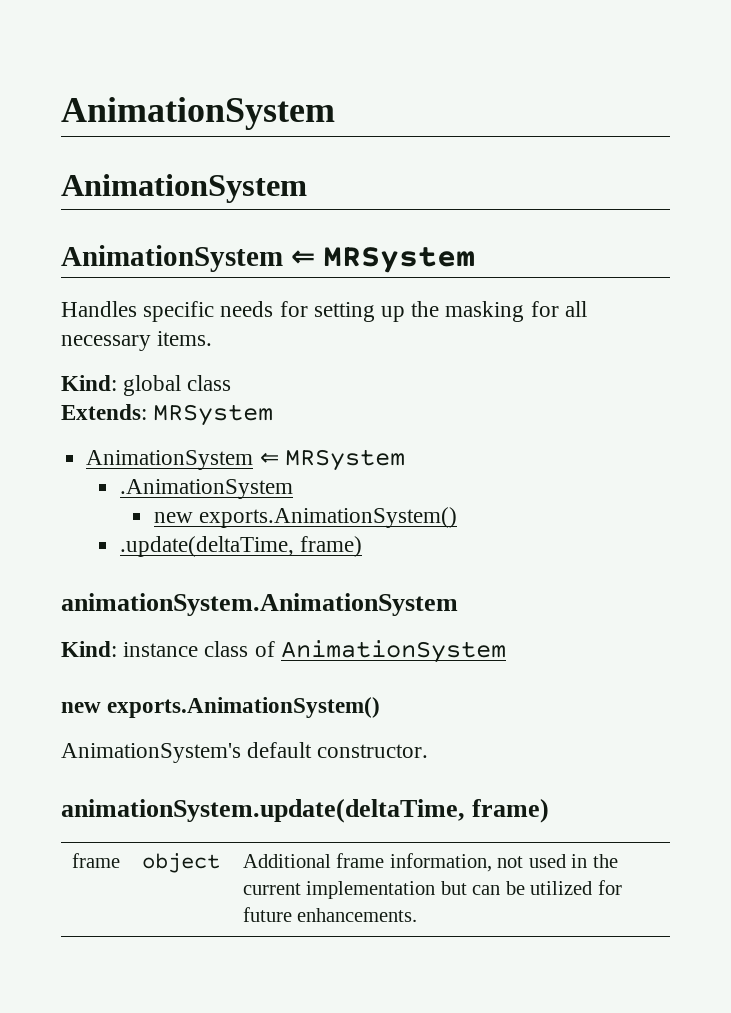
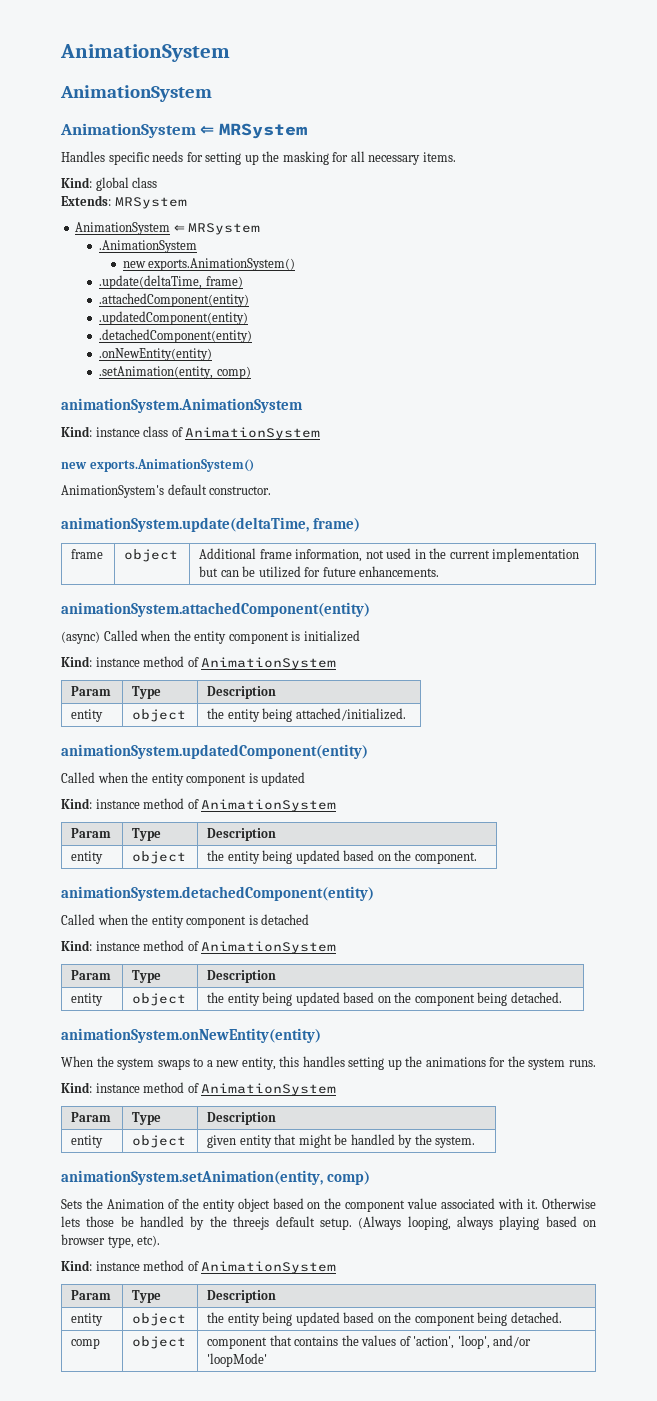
+ .attachedComponent(entity)
+ .updatedComponent(entity)
+ .detachedComponent(entity)
+ .onNewEntity(entity)
+ .setAnimation(entity, comp)
+ animationSystem.attachedComponent(entity)
+ (async) Called when the entity component is initialized
+ Kind: instance method of AnimationSystem
+ Param | Type | Description
+ entity | object | the entity being attached/initialized.
+ animationSystem.updatedComponent(entity)
+ Called when the entity component is updated
+ Kind: instance method of AnimationSystem
+ Param | Type | Description
+ entity | object | the entity being updated based on the component.
+ animationSystem.detachedComponent(entity)
+ Called when the entity component is detached
+ Kind: instance method of AnimationSystem
+ Param | Type | Description
+ entity | object | the entity being updated based on the component being detached.
+ animationSystem.onNewEntity(entity)
+ When the system swaps to a new entity, this handles setting up the animations for the system runs.
+ Kind: instance method of AnimationSystem
+ Param | Type | Description
+ entity | object | given entity that might be handled by the system.
+ animationSystem.setAnimation(entity, comp)
+ Sets the Animation of the entity object based on the component value associated with it. Otherwise lets those be handled by the threejs default setup. (Always looping, always playing based on browser type, etc).
+ Kind: instance method of AnimationSystem
+ Param | Type | Description
+ entity | object | the entity being updated based on the component being detached.
+ comp | object | component that contains the values of 'action', 'loop', and/or 'loopMode'

